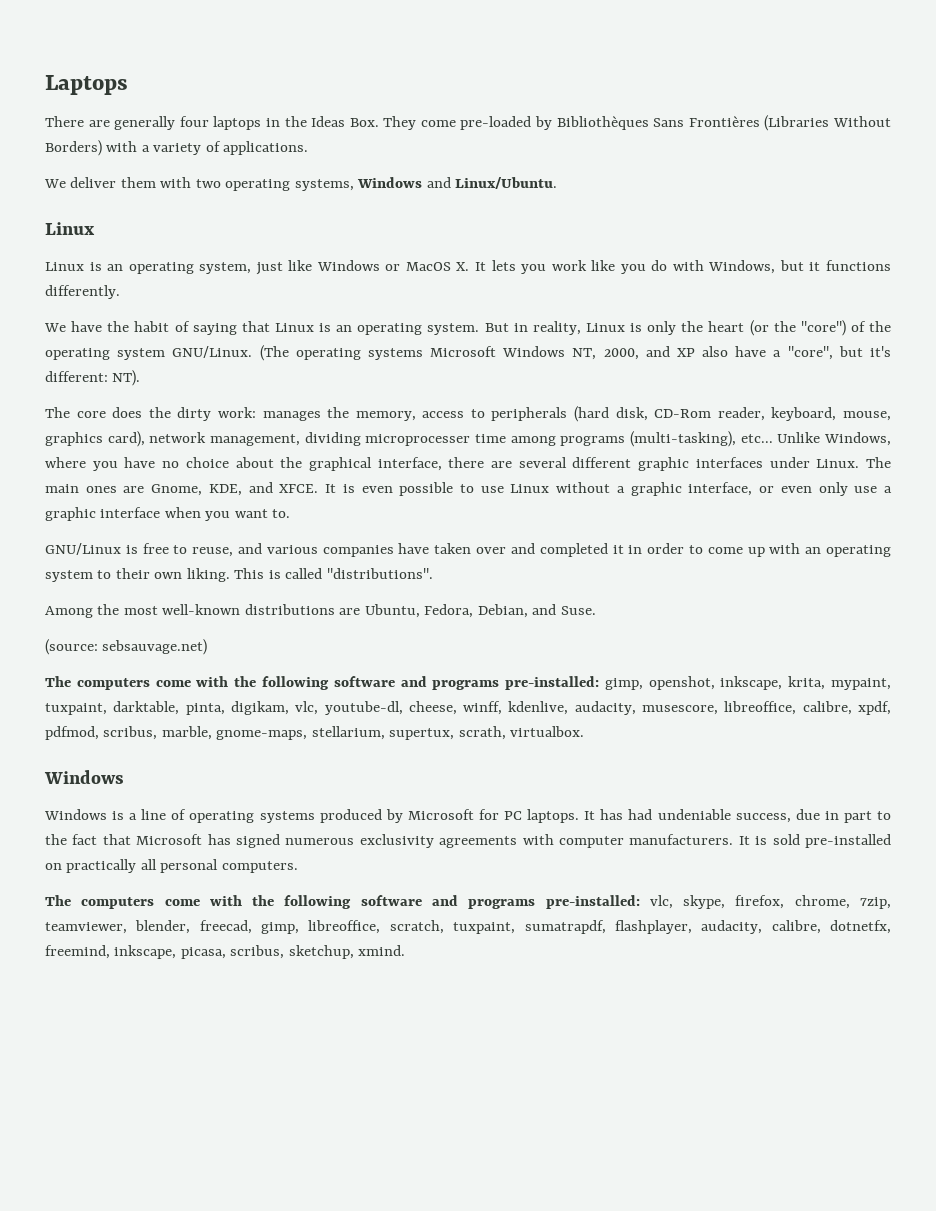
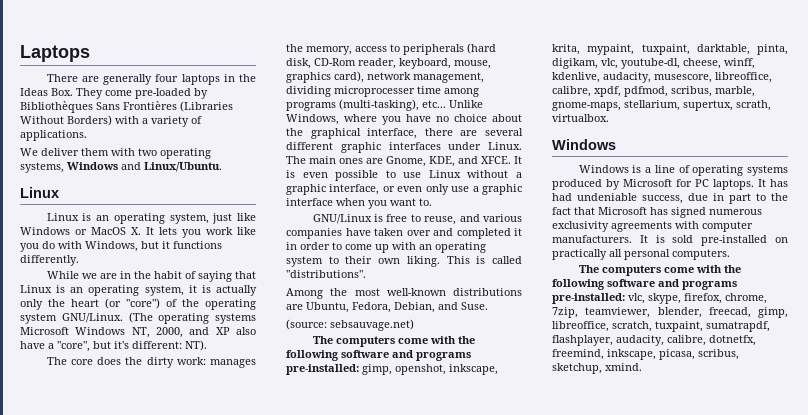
- We have the habit of saying that Linux is an operating system. But in reality, Linux is only the heart (or the "core") of the operating system GNU/Linux.
+ While we are in the habit of saying that Linux is an operating system, it is actually only the heart (or "core") of the operating system GNU/Linux.

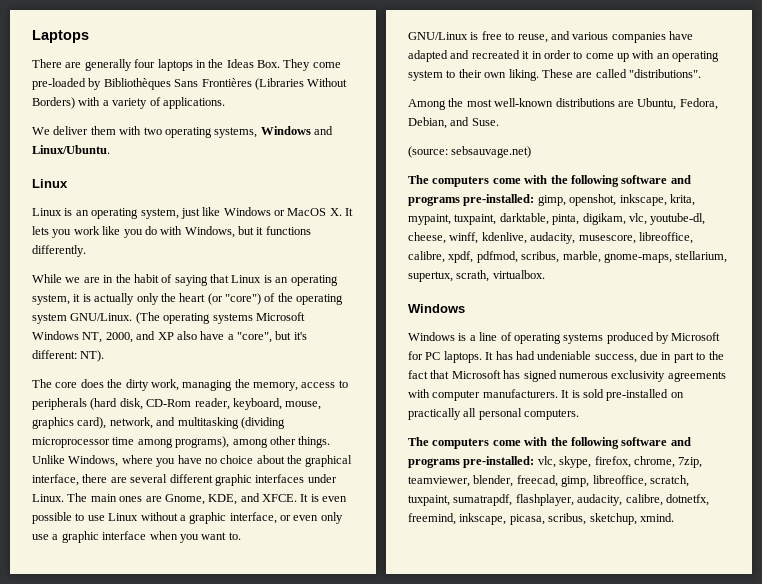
- The core does the dirty work: manages the memory, access to peripherals (hard disk, CD-Rom reader, keyboard, mouse, graphics card), network management, dividing microprocesser time among programs (multi-tasking), etc...
+ The core does the dirty work, managing the memory, access to peripherals (hard disk, CD-Rom reader, keyboard, mouse, graphics card), network, and multitasking (dividing microprocessor time among programs), among other things.
- GNU/Linux is free to reuse, and various companies have taken over and completed it in order to come up with an operating system to their own liking.
+ GNU/Linux is free to reuse, and various companies have adapted and recreated it in order to come up with an operating system to their own liking.
- This is called "distributions".
+ These are called "distributions".

